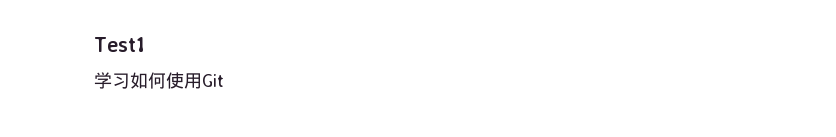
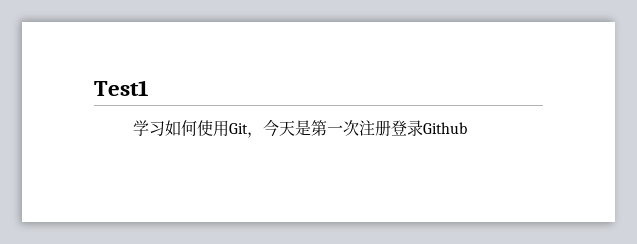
- 学习如何使用Git
+ 学习如何使用Git，今天是第一次注册登录Github

